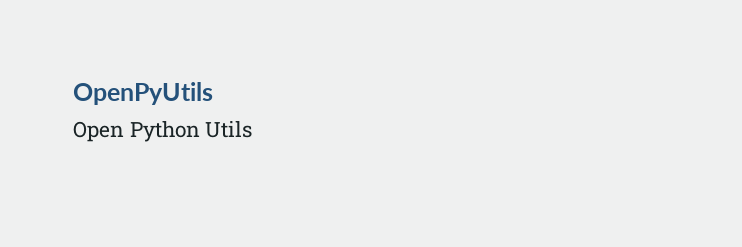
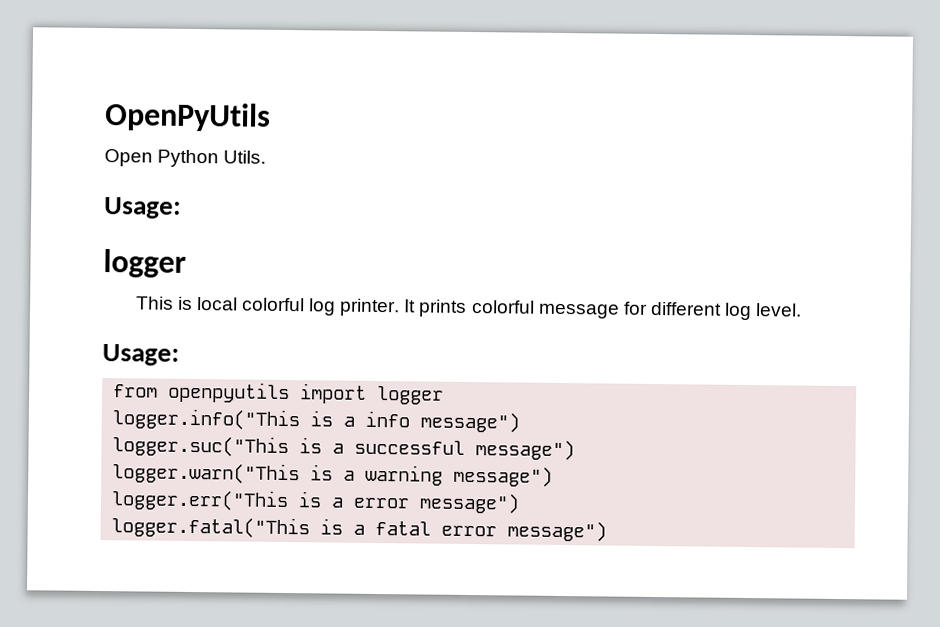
- Open Python Utils
+ Open Python Utils.
+ Usage:
+ logger
+ This is local colorful log printer. It prints colorful message for different log level.
+ Usage:
+ from openpyutils import logger
+ logger.info("This is a info message")
+ logger.suc("This is a successful message")
+ logger.warn("This is a warning message")
+ logger.err("This is a error message")
+ logger.fatal("This is a fatal error message")

